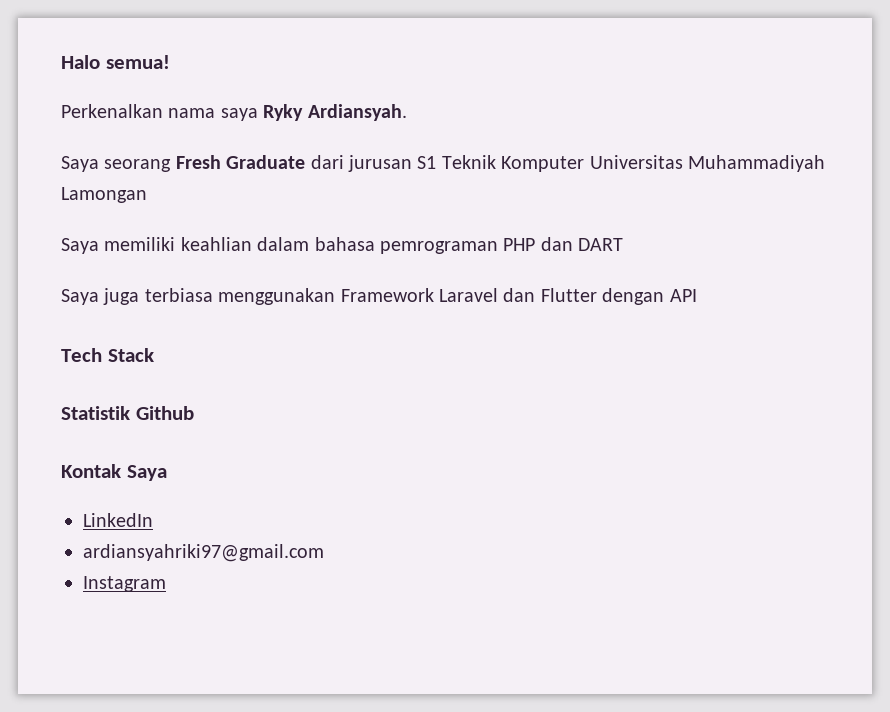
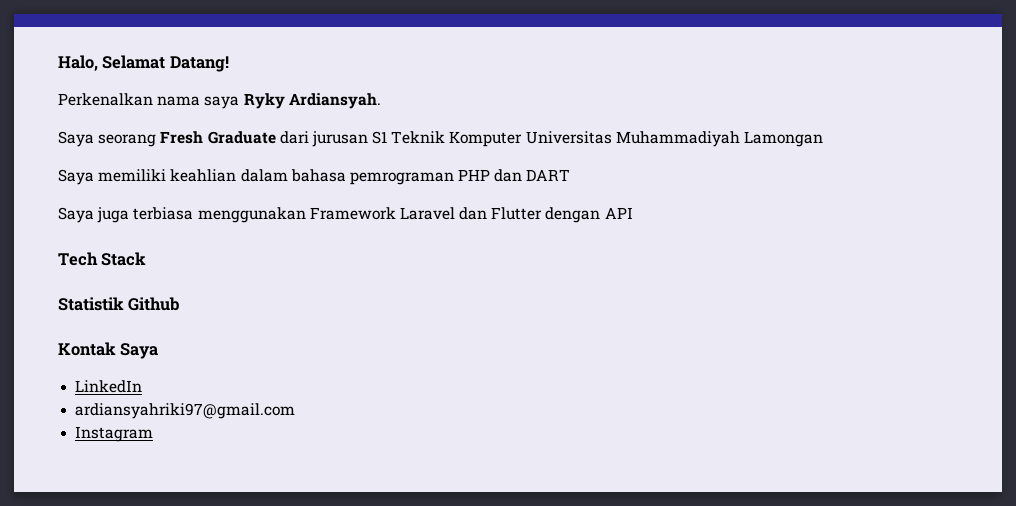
- Halo semua!
+ Halo, Selamat Datang!

